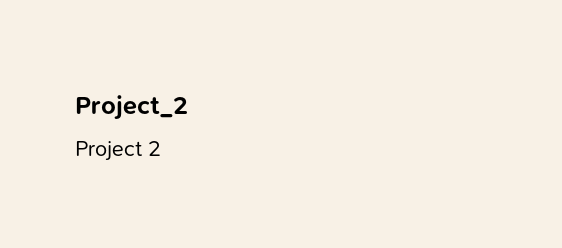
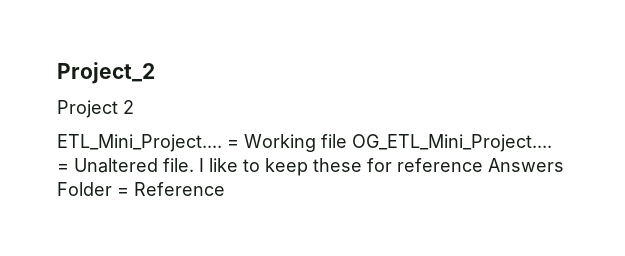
+ ETL_Mini_Project.... = Working file OG_ETL_Mini_Project.... = Unaltered file. I like to keep these for reference Answers Folder = Reference

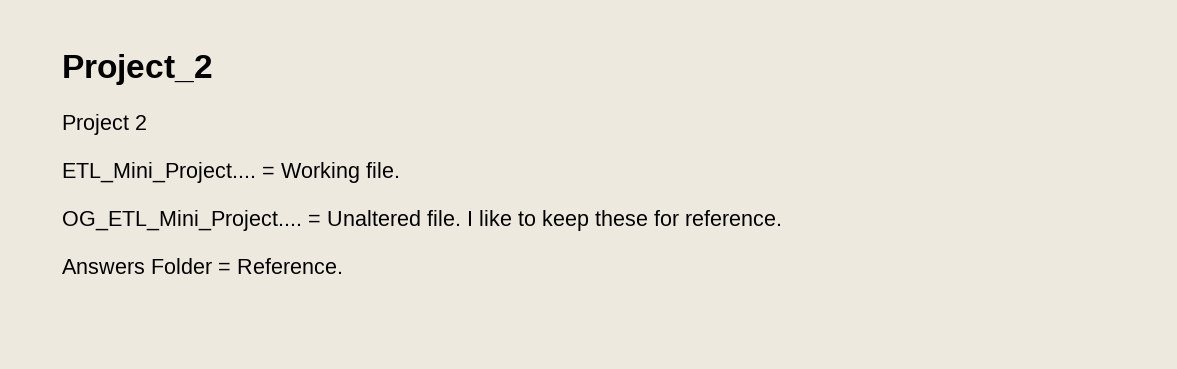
- = Working file OG_ETL_Mini_Project....
+ = Working file.
+ OG_ETL_Mini_Project....
- I like to keep these for reference Answers Folder = Reference
+ I like to keep these for reference.
+ Answers Folder = Reference.

